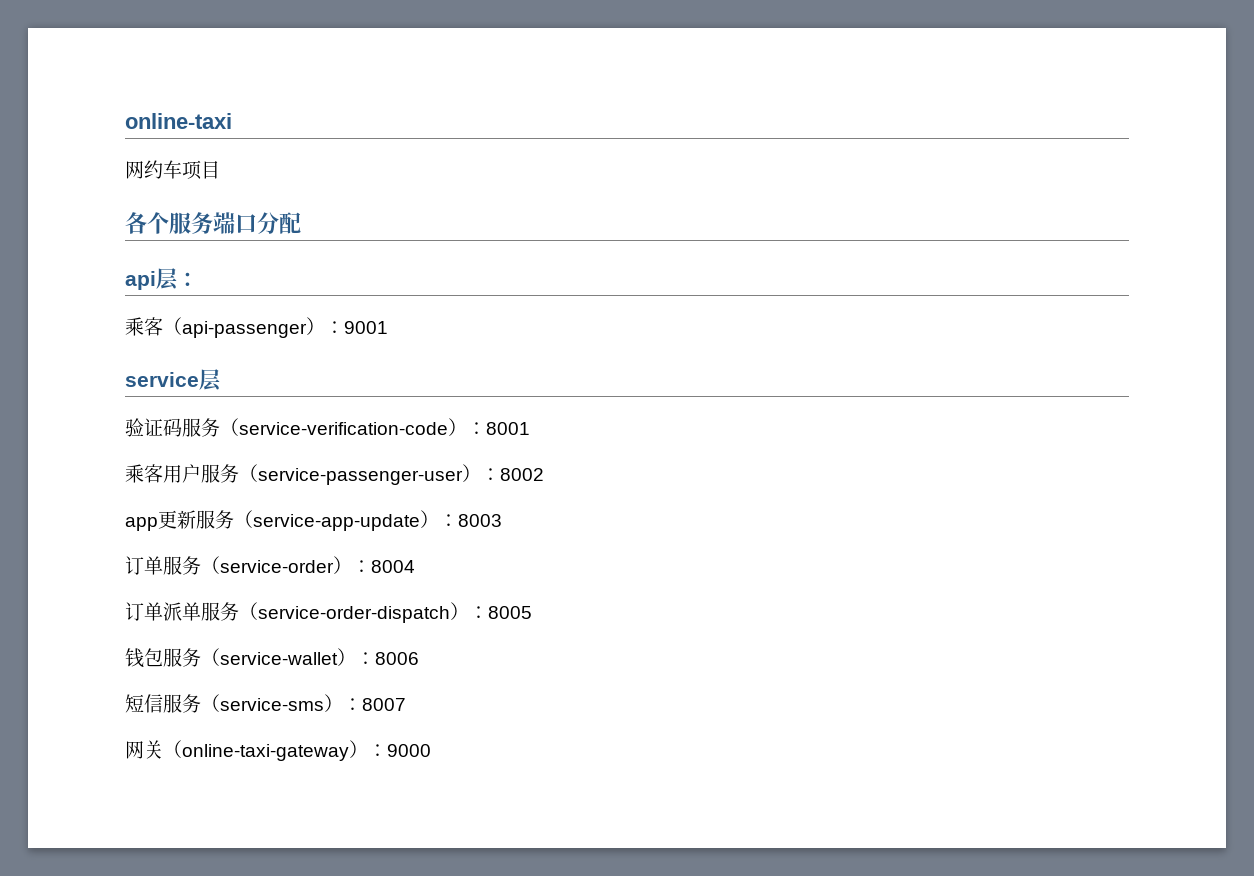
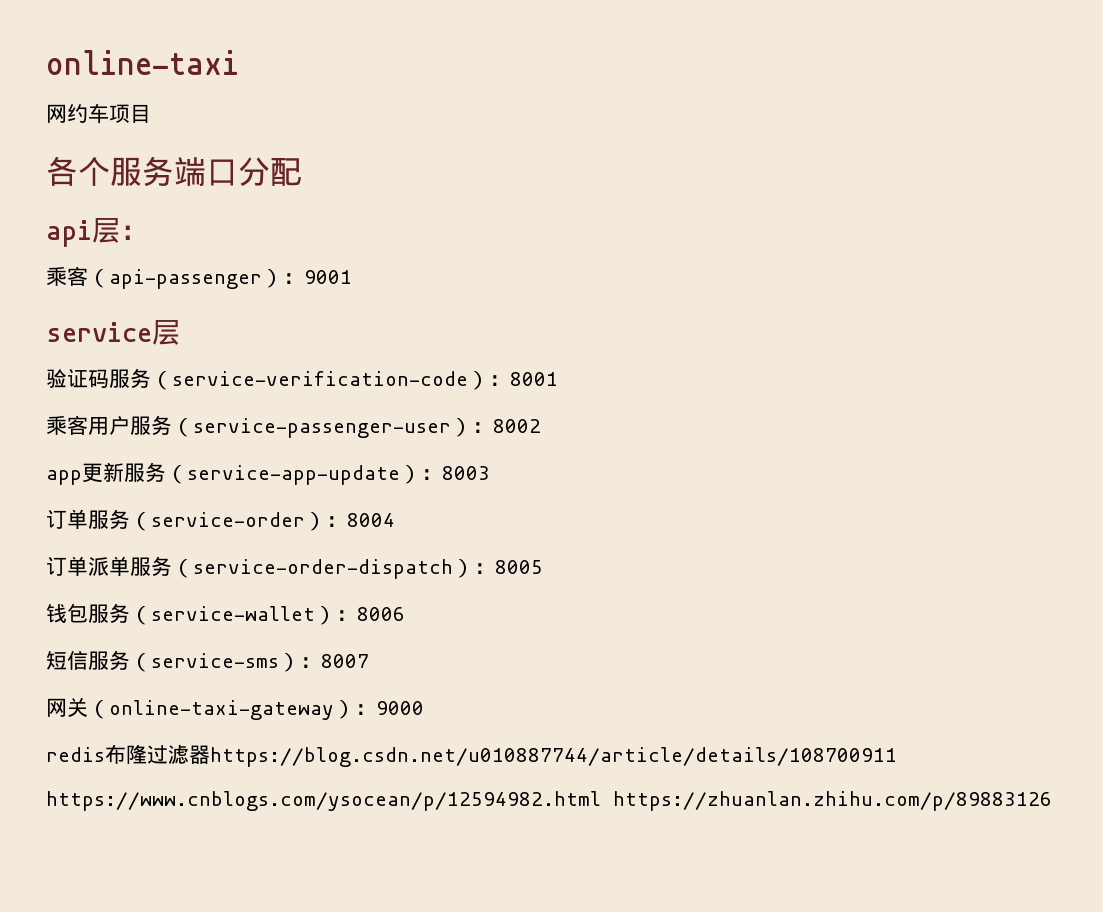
+ redis布隆过滤器https://blog.csdn.net/u010887744/article/details/108700911
+ https://www.cnblogs.com/ysocean/p/12594982.html https://zhuanlan.zhihu.com/p/89883126

